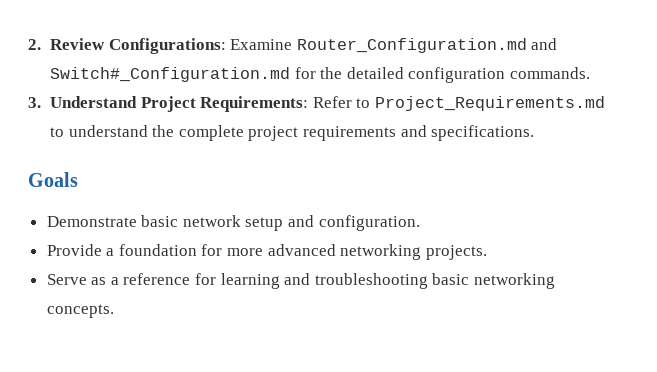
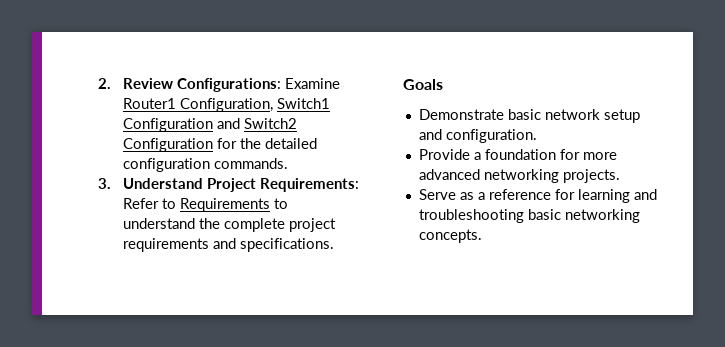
- 2. Review Configurations: Examine Router_Configuration.md and Switch#_Configuration.md for the detailed configuration commands.
+ 2. Review Configurations: Examine Router1 Configuration, Switch1 Configuration and Switch2 Configuration for the detailed configuration commands.
- 3. Understand Project Requirements: Refer to Project_Requirements.md to understand the complete project requirements and specifications.
+ 3. Understand Project Requirements: Refer to Requirements to understand the complete project requirements and specifications.

